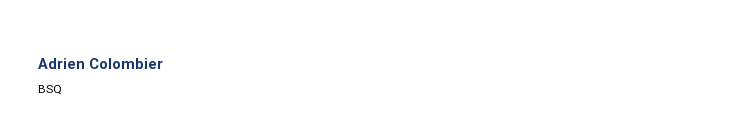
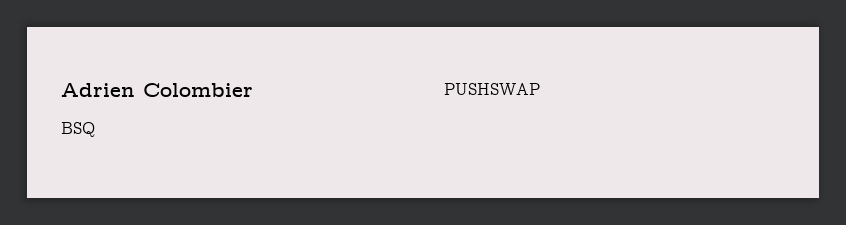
+ PUSHSWAP

